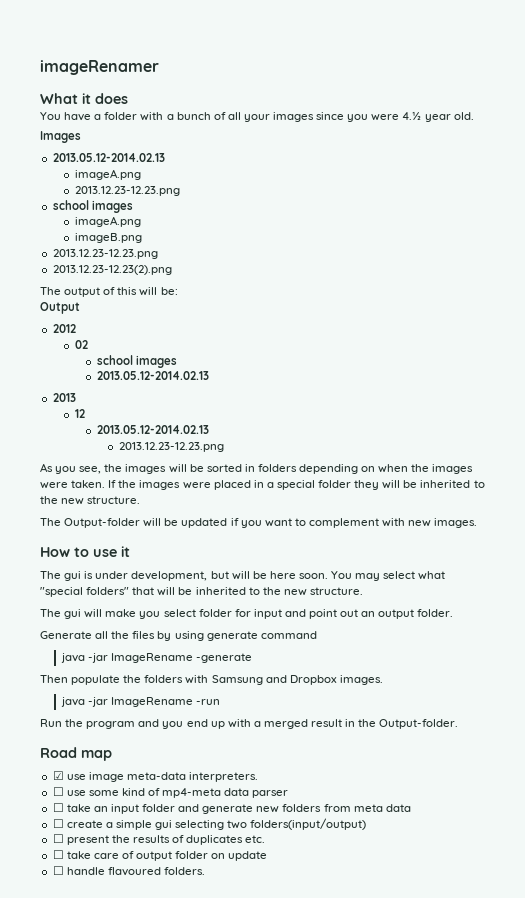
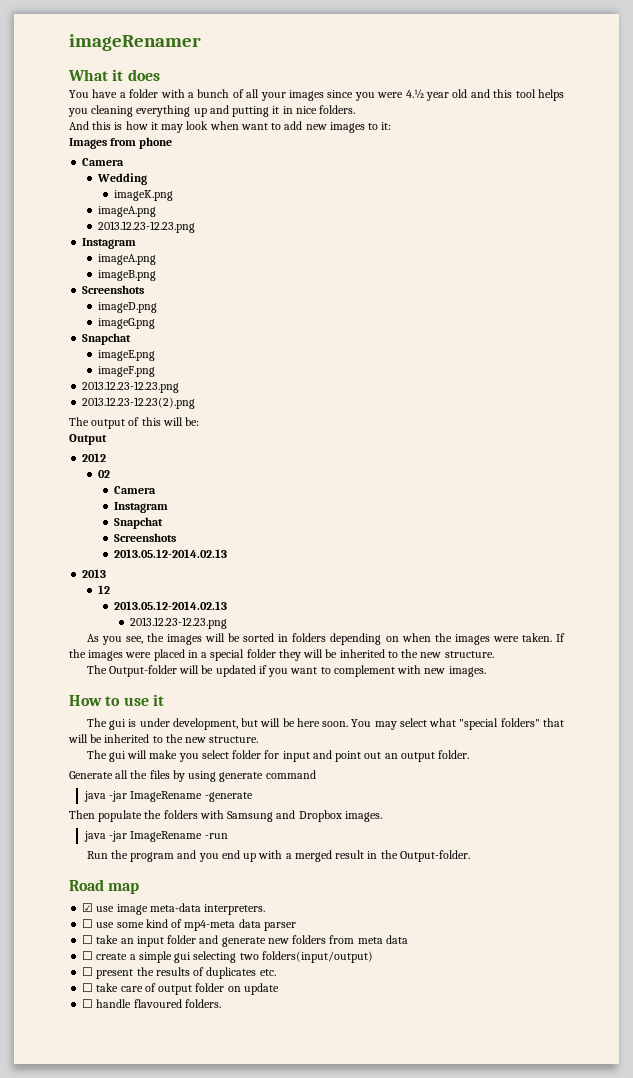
- You have a folder with a bunch of all your images since you were 4.½ year old.
- Images
- 2013.05.12-2014.02.13
+ You have a folder with a bunch of all your images since you were 4.½ year old and this tool helps you cleaning everything up and putting it in nice folders.
+ And this is how it may look when want to add new images to it:
+ Images from phone
+ Camera
+ Wedding
+ imageK.png
  imageA.png
  2013.12.23-12.23.png
- school images
+ Instagram
  imageB.png
+ Screenshots
+ imageD.png
+ imageG.png
+ Snapchat
+ imageE.png
+ imageF.png
  02
- school images
+ Camera
+ Instagram
+ Snapchat
+ Screenshots

